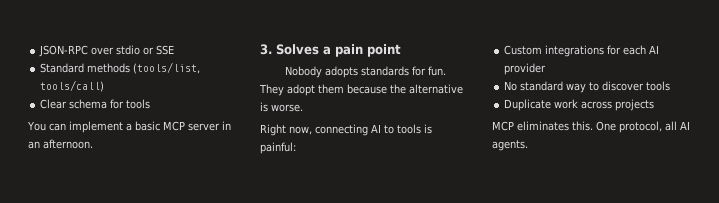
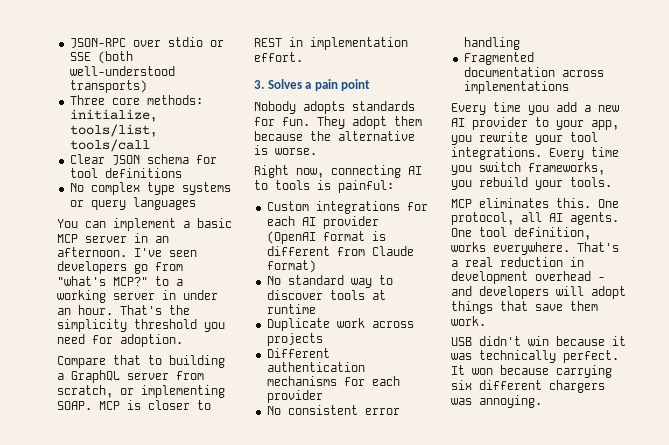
- JSON-RPC over stdio or SSE
- Standard methods (tools/list, tools/call)
+ JSON-RPC over stdio or SSE (both well-understood transports)
+ Three core methods: initialize, tools/list, tools/call
- Clear schema for tools
+ Clear JSON schema for tool definitions
+ No complex type systems or query languages
+ I've seen developers go from "what's MCP?" to a working server in under an hour. That's the simplicity threshold you need for adoption.
+ Compare that to building a GraphQL server from scratch, or implementing SOAP. MCP is closer to REST in implementation effort.
- Custom integrations for each AI provider
+ Custom integrations for each AI provider (OpenAI format is different from Claude format)
- No standard way to discover tools
+ No standard way to discover tools at runtime
+ Different authentication mechanisms for each provider
+ No consistent error handling
+ Fragmented documentation across implementations
+ Every time you add a new AI provider to your app, you rewrite your tool integrations. Every time you switch frameworks, you rebuild your tools.
+ One tool definition, works everywhere. That's a real reduction in development overhead - and developers will adopt things that save them work.
+ USB didn't win because it was technically perfect. It won because carrying six different chargers was annoying.

